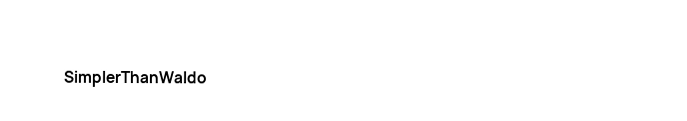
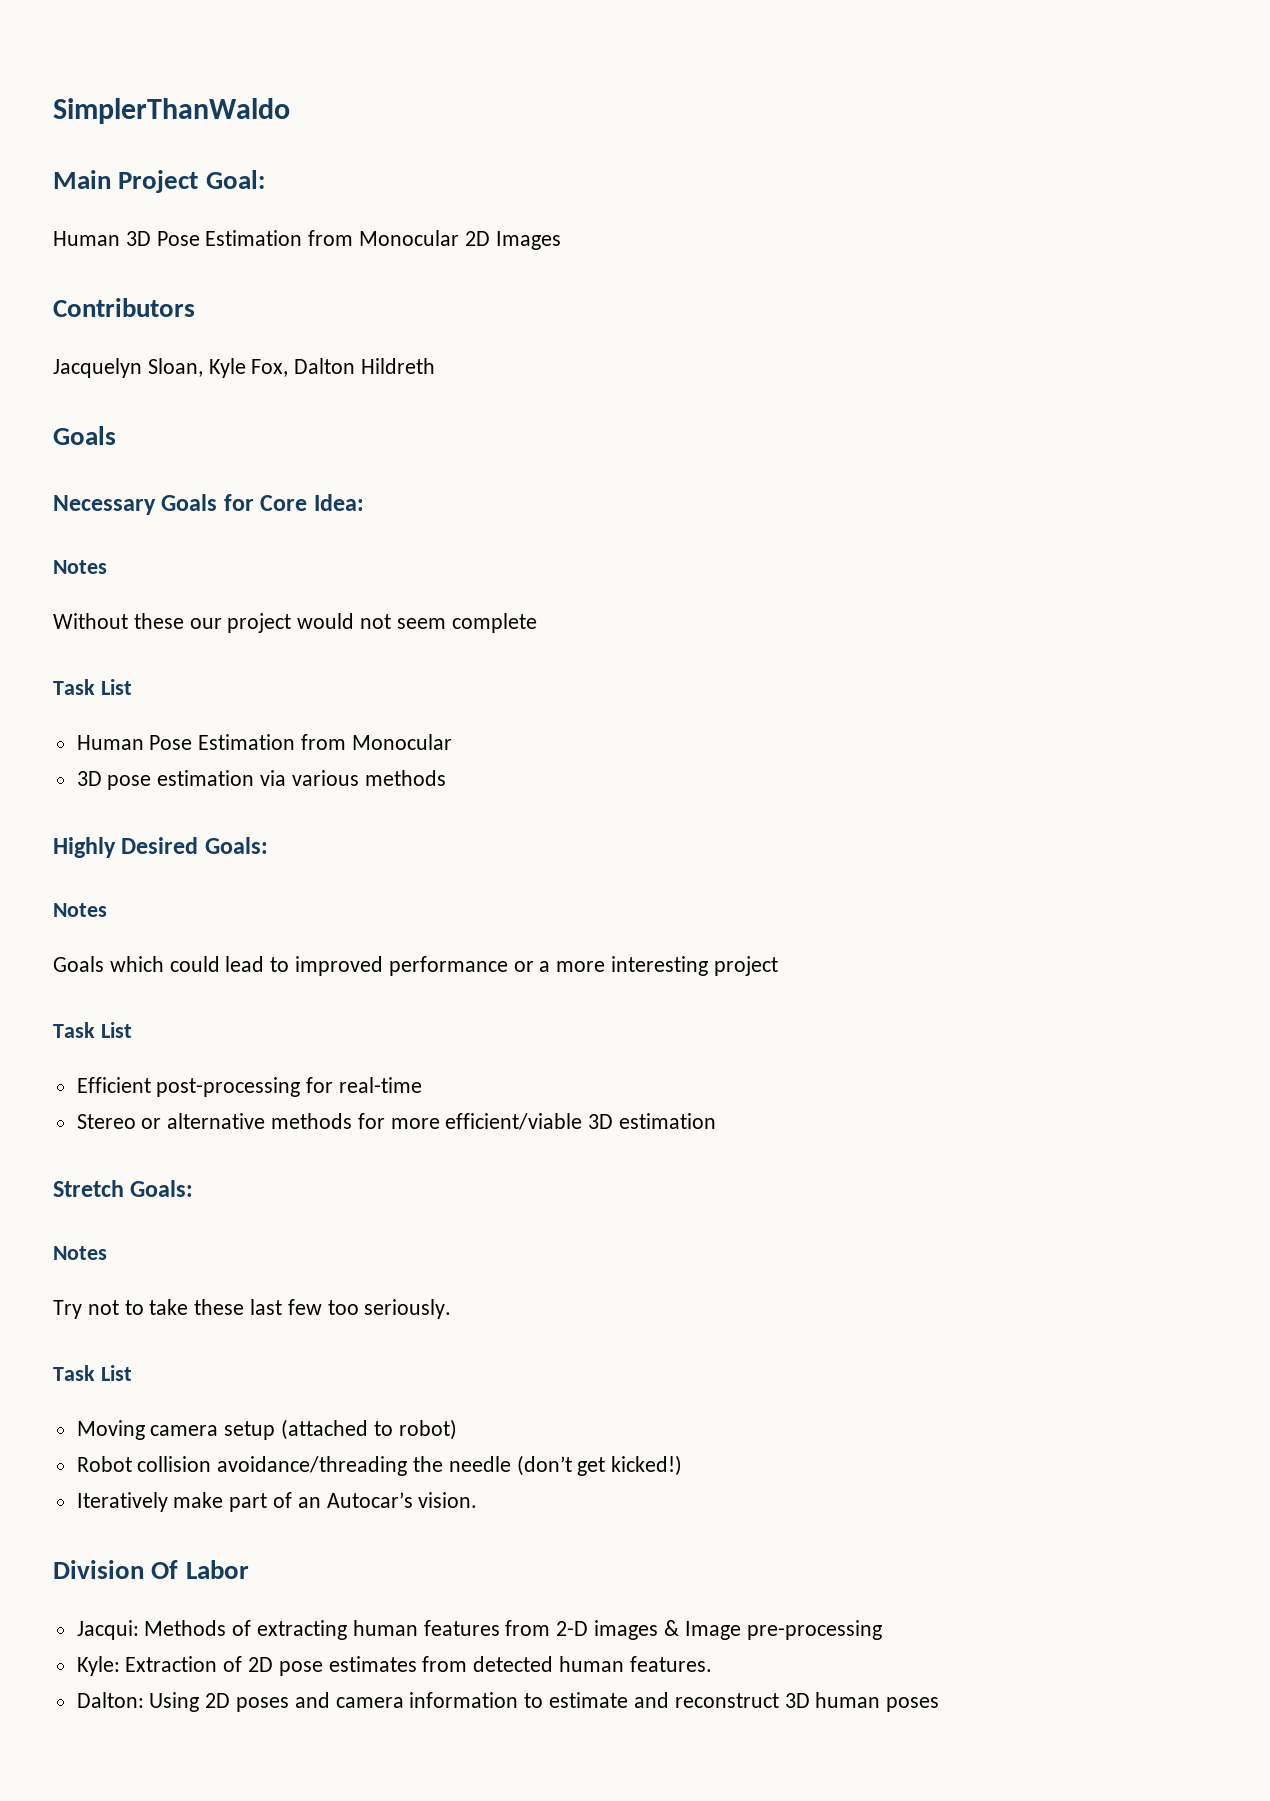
+ Main Project Goal:
+ Human 3D Pose Estimation from Monocular 2D Images
+ Contributors
+ Jacquelyn Sloan, Kyle Fox, Dalton Hildreth
+ Goals
+ Necessary Goals for Core Idea:
+ Notes
+ Without these our project would not seem complete
+ Task List
+ Human Pose Estimation from Monocular
+ 3D pose estimation via various methods
+ Highly Desired Goals:
+ Notes
+ Goals which could lead to improved performance or a more interesting project
+ Task List
+ Efficient post-processing for real-time
+ Stereo or alternative methods for more efficient/viable 3D estimation
+ Stretch Goals:
+ Notes
+ Try not to take these last few too seriously.
+ Task List
+ Moving camera setup (attached to robot)
+ Robot collision avoidance/threading the needle (don’t get kicked!)
+ Iteratively make part of an Autocar’s vision.
+ Division Of Labor
+ Jacqui: Methods of extracting human features from 2-D images & Image pre-processing
+ Kyle: Extraction of 2D pose estimates from detected human features.
+ Dalton: Using 2D poses and camera information to estimate and reconstruct 3D human poses

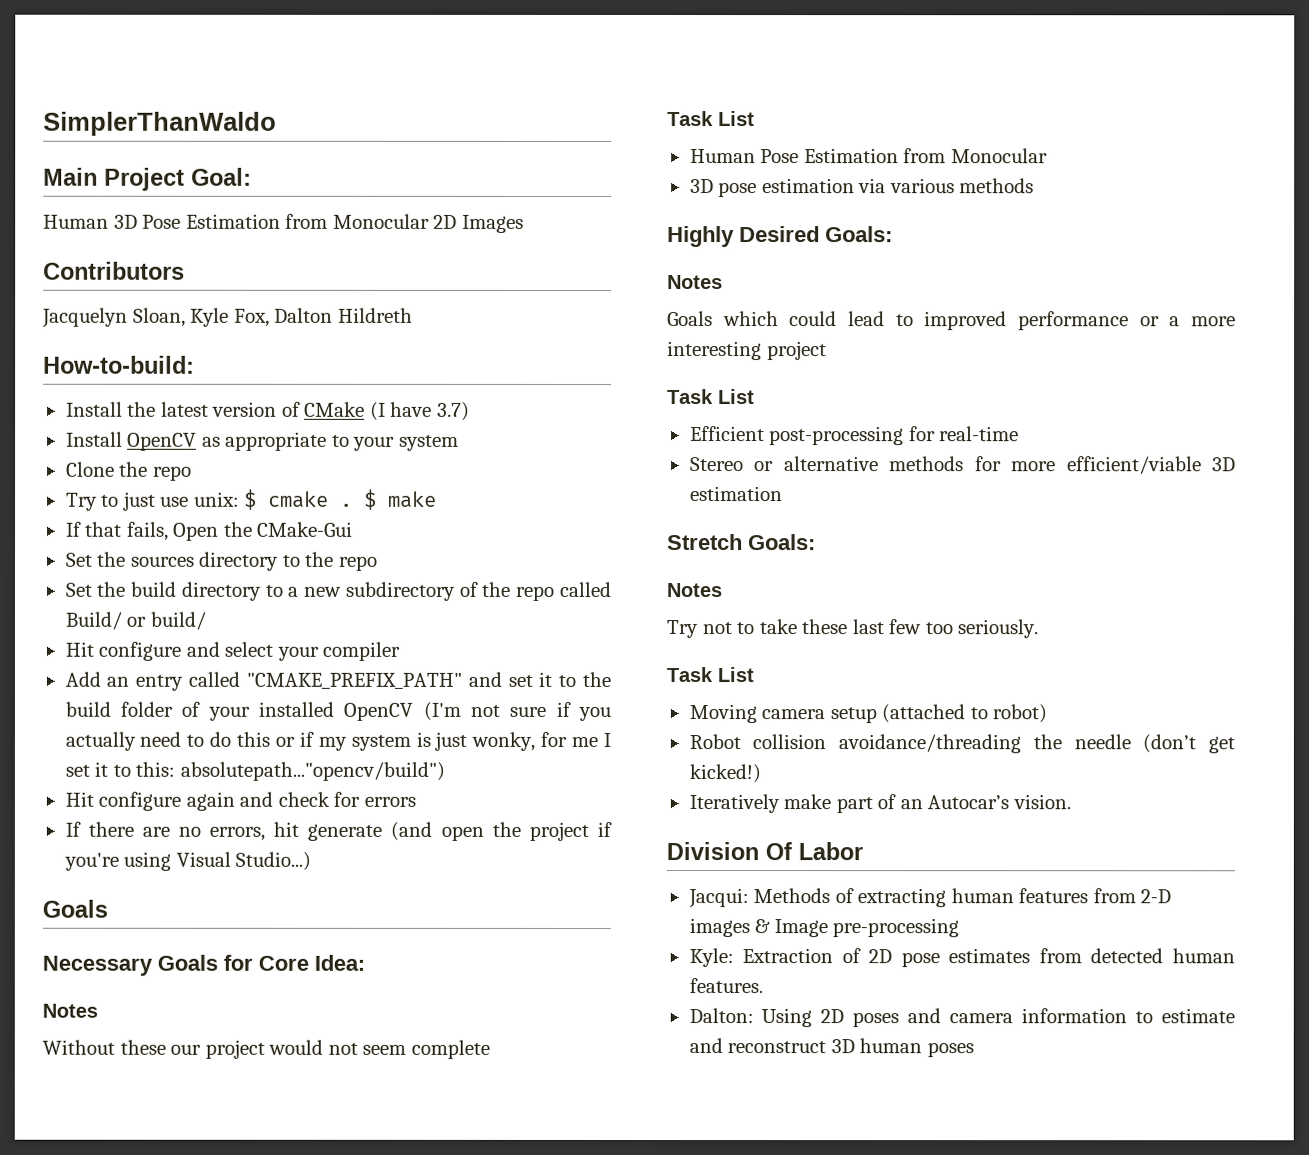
+ How-to-build:
+ Install the latest version of CMake (I have 3.7)
+ Install OpenCV as appropriate to your system
+ Clone the repo
+ Try to just use unix: $ cmake . $ make
+ If that fails, Open the CMake-Gui
+ Set the sources directory to the repo
+ Set the build directory to a new subdirectory of the repo called Build/ or build/
+ Hit configure and select your compiler
+ Add an entry called "CMAKE_PREFIX_PATH" and set it to the build folder of your installed OpenCV (I'm not sure if you actually need to do this or if my system is just wonky, for me I set it to this: absolutepath..."opencv/build")
+ Hit configure again and check for errors
+ If there are no errors, hit generate (and open the project if you're using Visual Studio...)

